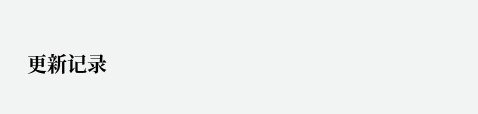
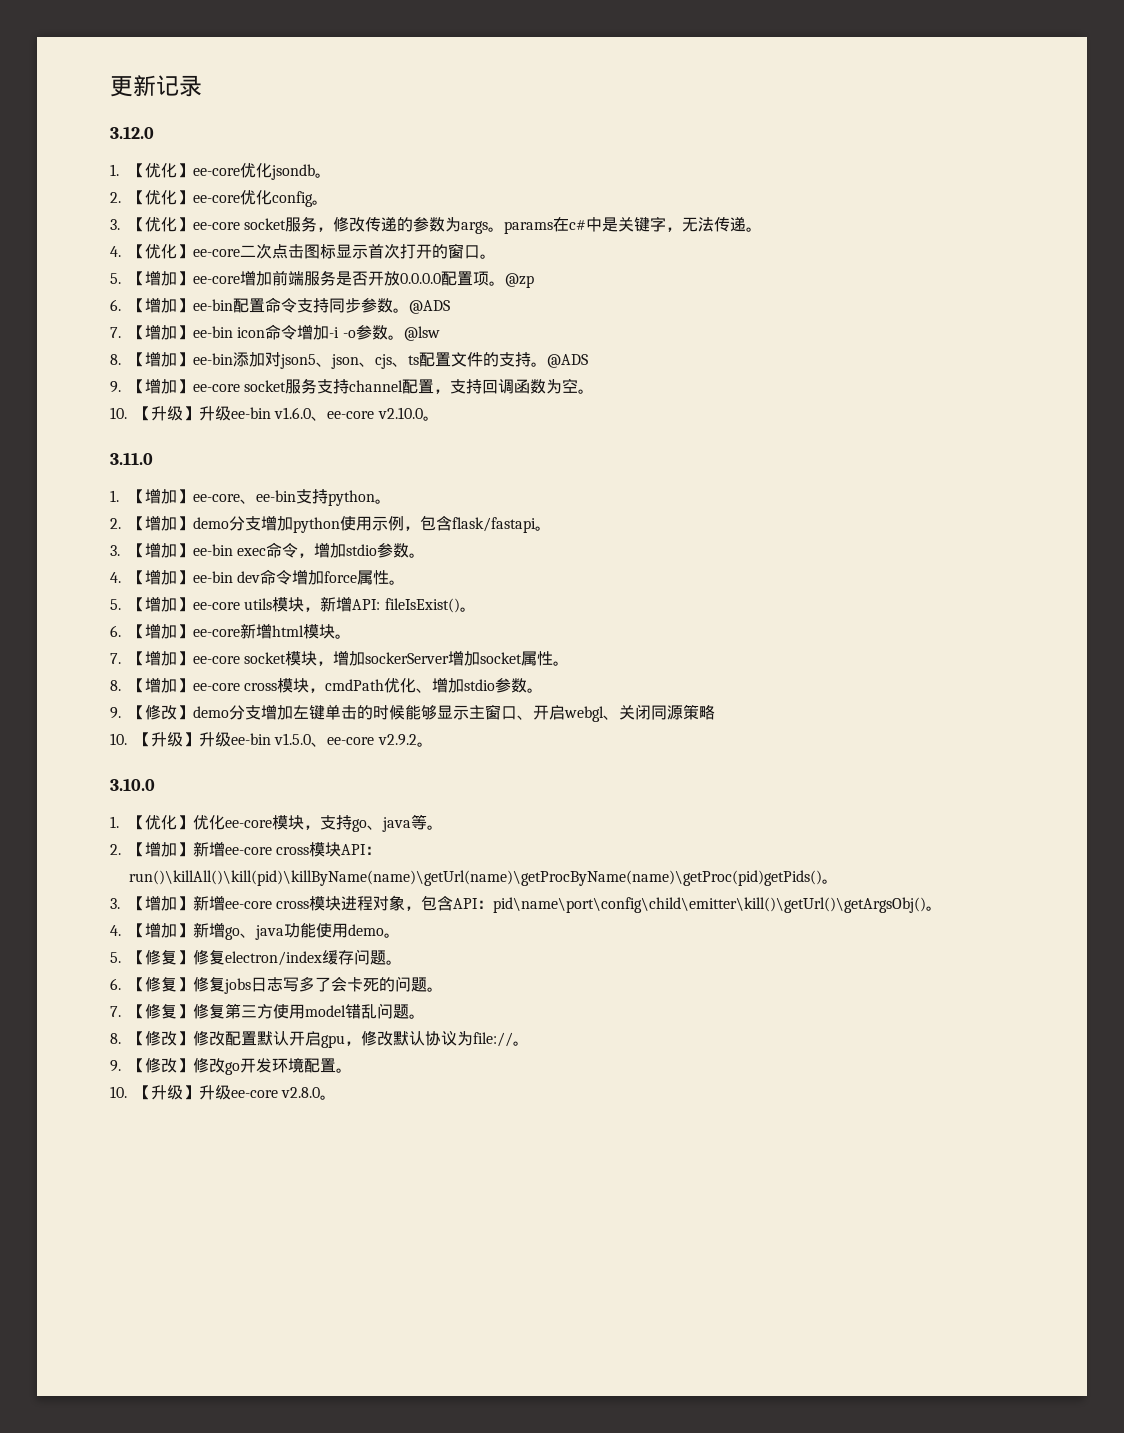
+ 3.12.0
+ 1.【优化】ee-core优化jsondb。
+ 2.【优化】ee-core优化config。
+ 3.【优化】ee-core socket服务，修改传递的参数为args。params在c#中是关键字，无法传递。
+ 4.【优化】ee-core二次点击图标显示首次打开的窗口。
+ 5.【增加】ee-core增加前端服务是否开放0.0.0.0配置项。@zp
+ 6.【增加】ee-bin配置命令支持同步参数。@ADS
+ 7.【增加】ee-bin icon命令增加-i -o参数。@lsw
+ 8.【增加】ee-bin添加对json5、json、cjs、ts配置文件的支持。@ADS
+ 9.【增加】ee-core socket服务支持channel配置，支持回调函数为空。
+ 10.【升级】升级ee-bin v1.6.0、ee-core v2.10.0。
+ 3.11.0
+ 1.【增加】ee-core、ee-bin支持python。
+ 2.【增加】demo分支增加python使用示例，包含flask/fastapi。
+ 3.【增加】ee-bin exec命令，增加stdio参数。
+ 4.【增加】ee-bin dev命令增加force属性。
+ 5.【增加】ee-core utils模块，新增API: fileIsExist()。
+ 6.【增加】ee-core新增html模块。
+ 7.【增加】ee-core socket模块，增加sockerServer增加socket属性。
+ 8.【增加】ee-core cross模块，cmdPath优化、增加stdio参数。
+ 9.【修改】demo分支增加左键单击的时候能够显示主窗口、开启webgl、关闭同源策略
+ 10.【升级】升级ee-bin v1.5.0、ee-core v2.9.2。
+ 3.10.0
+ 1.【优化】优化ee-core模块，支持go、java等。
+ 2.【增加】新增ee-core cross模块API：run()\killAll()\kill(pid)\killByName(name)\getUrl(name)\getProcByName(name)\getProc(pid)getPids()。
+ 3.【增加】新增ee-core cross模块进程对象，包含API：pid\name\port\config\child\emitter\kill()\getUrl()\getArgsObj()。
+ 4.【增加】新增go、java功能使用demo。
+ 5.【修复】修复electron/index缓存问题。
+ 6.【修复】修复jobs日志写多了会卡死的问题。
+ 7.【修复】修复第三方使用model错乱问题。
+ 8.【修改】修改配置默认开启gpu，修改默认协议为file://。
+ 9.【修改】修改go开发环境配置。
+ 10.【升级】升级ee-core v2.8.0。

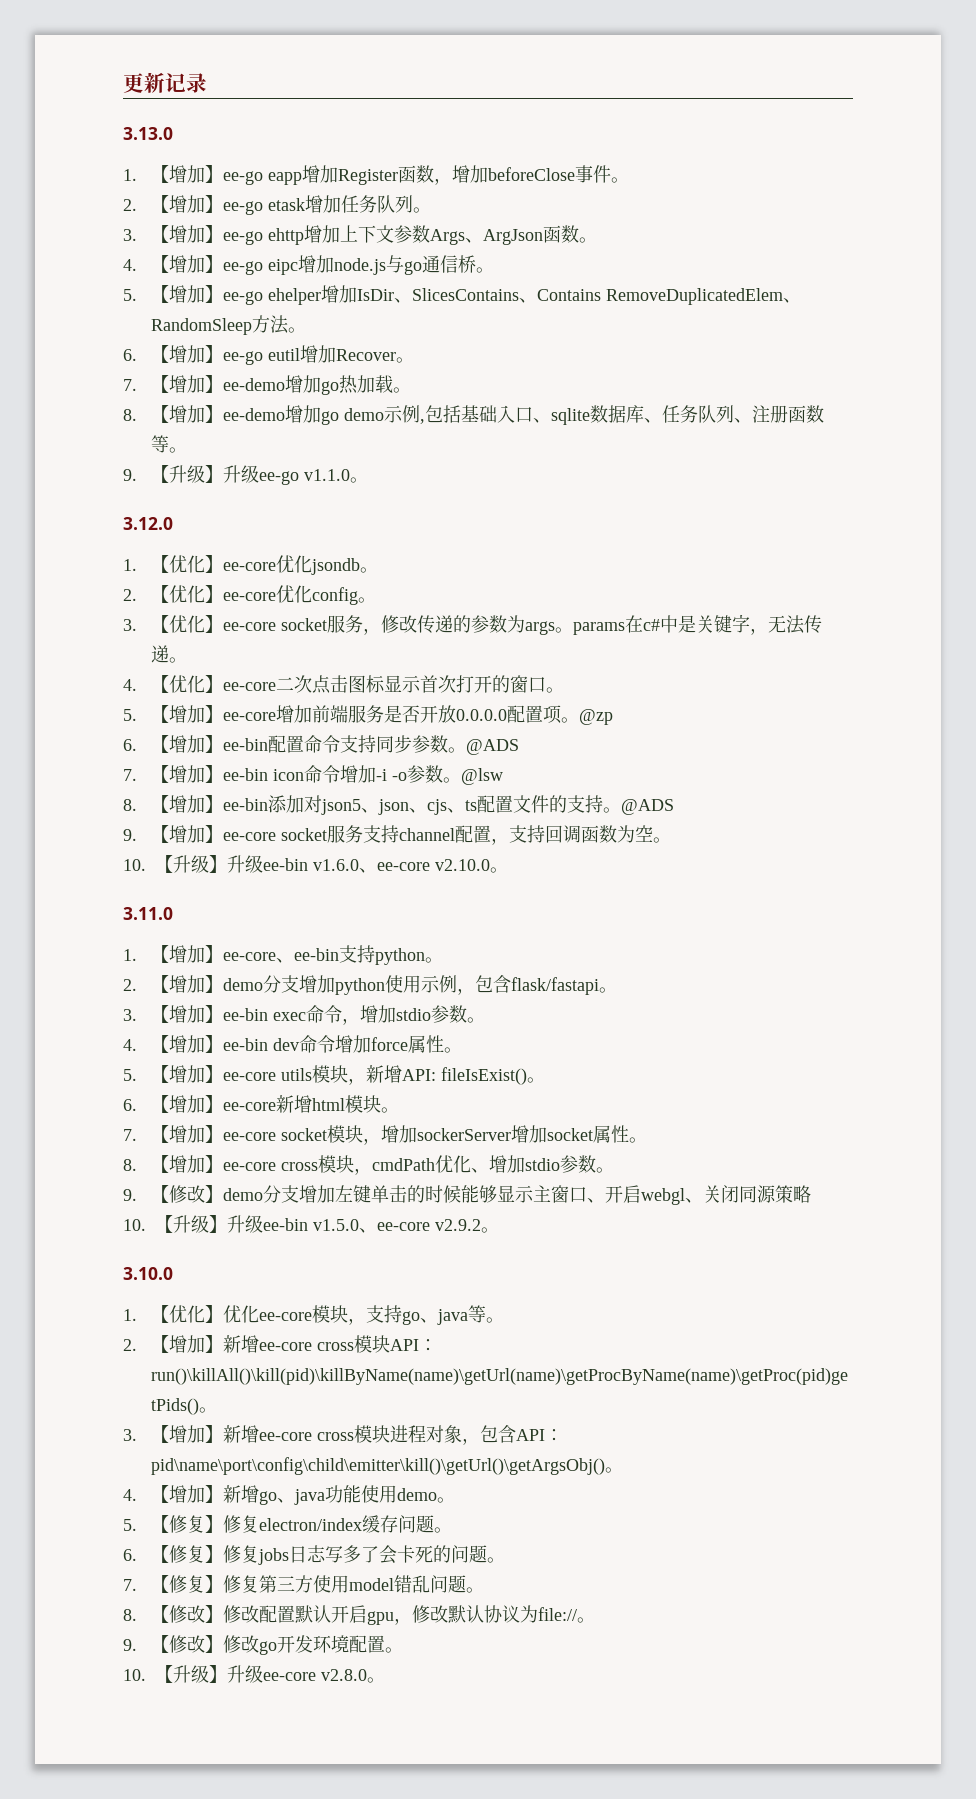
+ 3.13.0
+ 1.【增加】ee-go eapp增加Register函数，增加beforeClose事件。
+ 2.【增加】ee-go etask增加任务队列。
+ 3.【增加】ee-go ehttp增加上下文参数Args、ArgJson函数。
+ 4.【增加】ee-go eipc增加node.js与go通信桥。
+ 5.【增加】ee-go ehelper增加IsDir、SlicesContains、Contains RemoveDuplicatedElem、RandomSleep方法。
+ 6.【增加】ee-go eutil增加Recover。
+ 7.【增加】ee-demo增加go热加载。
+ 8.【增加】ee-demo增加go demo示例,包括基础入口、sqlite数据库、任务队列、注册函数等。
+ 9.【升级】升级ee-go v1.1.0。

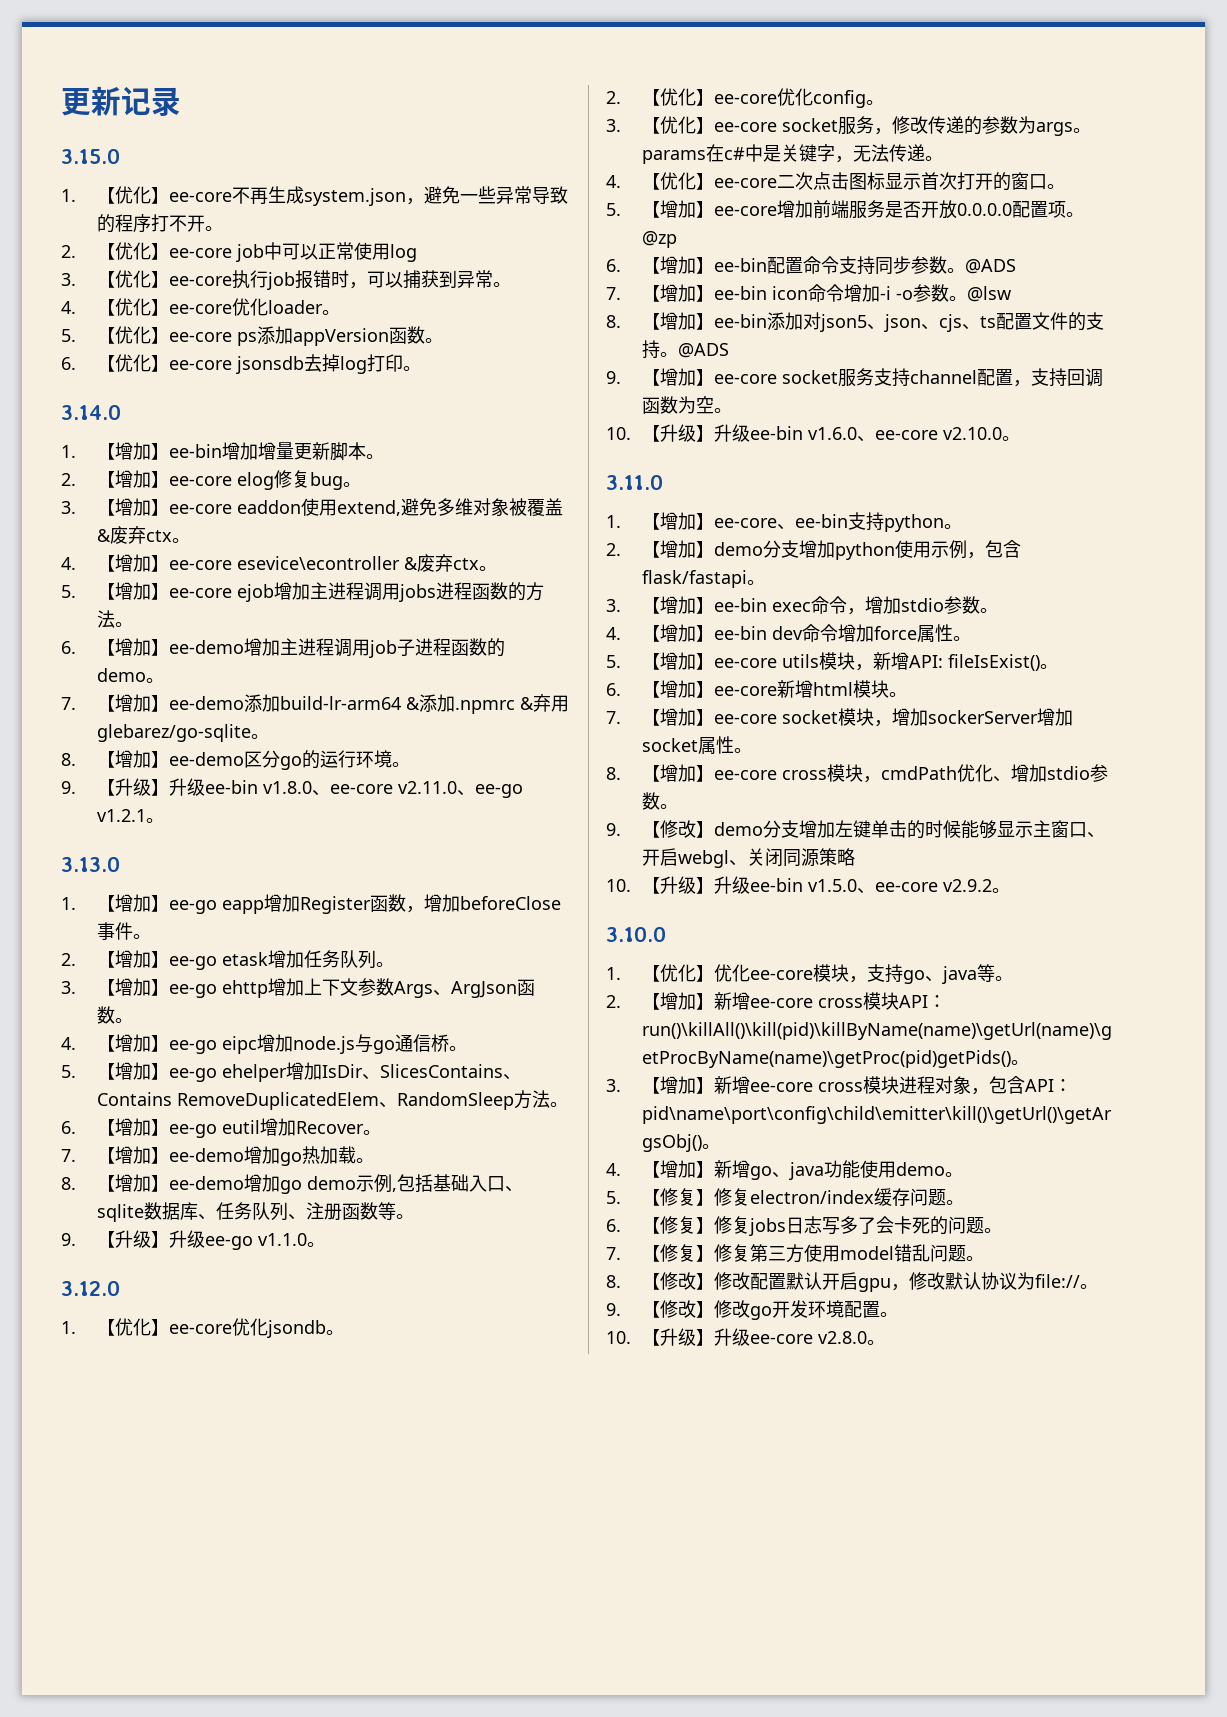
+ 3.15.0
+ 1.【优化】ee-core不再生成system.json，避免一些异常导致的程序打不开。
+ 2.【优化】ee-core job中可以正常使用log
+ 3.【优化】ee-core执行job报错时，可以捕获到异常。
+ 4.【优化】ee-core优化loader。
+ 5.【优化】ee-core ps添加appVersion函数。
+ 6.【优化】ee-core jsonsdb去掉log打印。
+ 3.14.0
+ 1.【增加】ee-bin增加增量更新脚本。
+ 2.【增加】ee-core elog修复bug。
+ 3.【增加】ee-core eaddon使用extend,避免多维对象被覆盖&废弃ctx。
+ 4.【增加】ee-core esevice\econtroller &废弃ctx。
+ 5.【增加】ee-core ejob增加主进程调用jobs进程函数的方法。
+ 6.【增加】ee-demo增加主进程调用job子进程函数的demo。
+ 7.【增加】ee-demo添加build-lr-arm64 &添加.npmrc &弃用glebarez/go-sqlite。
+ 8.【增加】ee-demo区分go的运行环境。
+ 9.【升级】升级ee-bin v1.8.0、ee-core v2.11.0、ee-go v1.2.1。

